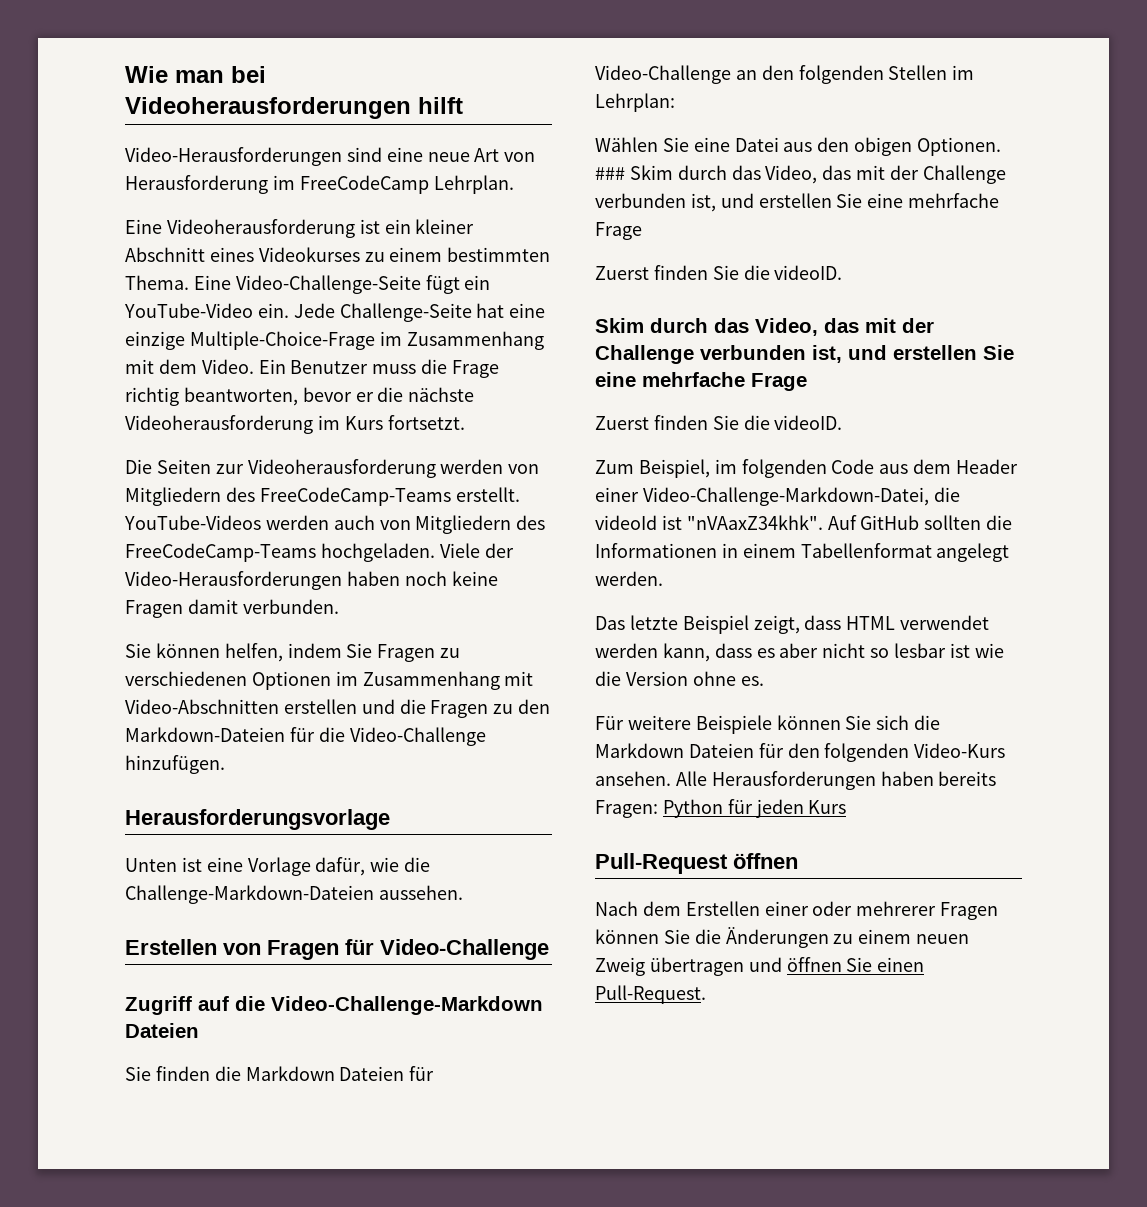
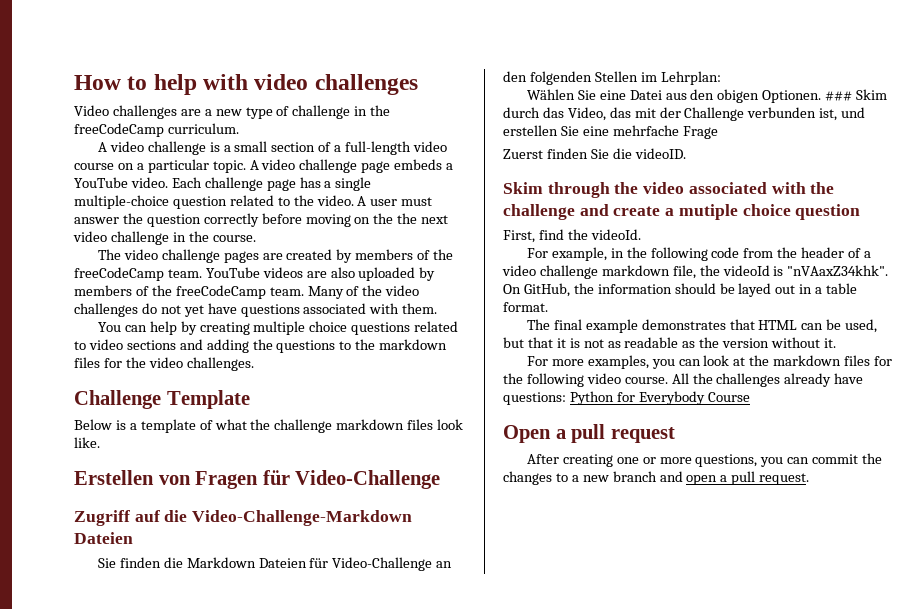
- Wie man bei Videoherausforderungen hilft
- Video-Herausforderungen sind eine neue Art von Herausforderung im FreeCodeCamp Lehrplan.
- Eine Videoherausforderung ist ein kleiner Abschnitt eines Videokurses zu einem bestimmten Thema. Eine Video-Challenge-Seite fügt ein YouTube-Video ein. Jede Challenge-Seite hat eine einzige Multiple-Choice-Frage im Zusammenhang mit dem Video. Ein Benutzer muss die Frage richtig beantworten, bevor er die nächste Videoherausforderung im Kurs fortsetzt.
- Die Seiten zur Videoherausforderung werden von Mitgliedern des FreeCodeCamp-Teams erstellt. YouTube-Videos werden auch von Mitgliedern des FreeCodeCamp-Teams hochgeladen. Viele der Video-Herausforderungen haben noch keine Fragen damit verbunden.
- Sie können helfen, indem Sie Fragen zu verschiedenen Optionen im Zusammenhang mit Video-Abschnitten erstellen und die Fragen zu den Markdown-Dateien für die Video-Challenge hinzufügen.
- Herausforderungsvorlage
- Unten ist eine Vorlage dafür, wie die Challenge-Markdown-Dateien aussehen.
+ How to help with video challenges
+ Video challenges are a new type of challenge in the freeCodeCamp curriculum.
+ A video challenge is a small section of a full-length video course on a particular topic. A video challenge page embeds a YouTube video. Each challenge page has a single multiple-choice question related to the video. A user must answer the question correctly before moving on the the next video challenge in the course.
+ The video challenge pages are created by members of the freeCodeCamp team. YouTube videos are also uploaded by members of the freeCodeCamp team. Many of the video challenges do not yet have questions associated with them.
+ You can help by creating multiple choice questions related to video sections and adding the questions to the markdown files for the video challenges.
+ Challenge Template
+ Below is a template of what the challenge markdown files look like.
  ### Skim durch das Video, das mit der Challenge verbunden ist, und erstellen Sie eine mehrfache Frage
  Zuerst finden Sie die videoID.
- Skim durch das Video, das mit der Challenge verbunden ist, und erstellen Sie eine mehrfache Frage
- Zuerst finden Sie die videoID.
- Zum Beispiel, im folgenden Code aus dem Header einer Video-Challenge-Markdown-Datei, die videoId ist "nVAaxZ34khk". Auf GitHub sollten die Informationen in einem Tabellenformat angelegt werden.
- Das letzte Beispiel zeigt, dass HTML verwendet werden kann, dass es aber nicht so lesbar ist wie die Version ohne es.
- Für weitere Beispiele können Sie sich die Markdown Dateien für den folgenden Video-Kurs ansehen. Alle Herausforderungen haben bereits Fragen: Python für jeden Kurs
- Pull-Request öffnen
- Nach dem Erstellen einer oder mehrerer Fragen können Sie die Änderungen zu einem neuen Zweig übertragen und öffnen Sie einen Pull-Request.
+ Skim through the video associated with the challenge and create a mutiple choice question
+ First, find the videoId.
+ For example, in the following code from the header of a video challenge markdown file, the videoId is "nVAaxZ34khk". On GitHub, the information should be layed out in a table format.
+ The final example demonstrates that HTML can be used, but that it is not as readable as the version without it.
+ For more examples, you can look at the markdown files for the following video course. All the challenges already have questions: Python for Everybody Course
+ Open a pull request
+ After creating one or more questions, you can commit the changes to a new branch and open a pull request.

